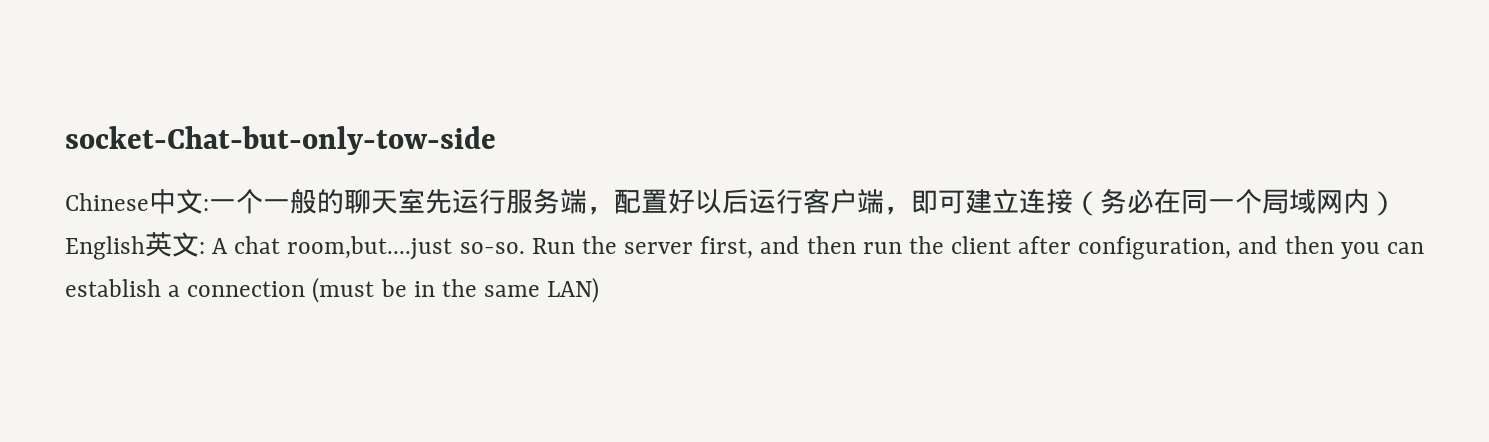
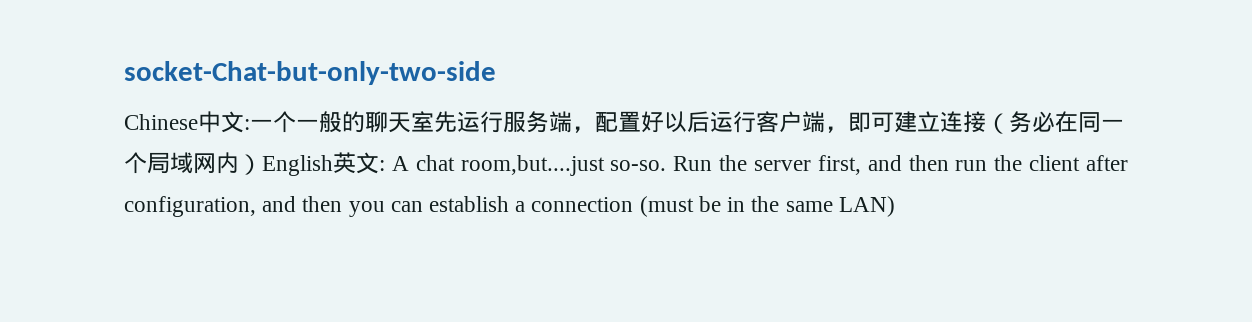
- socket-Chat-but-only-tow-side
+ socket-Chat-but-only-two-side

